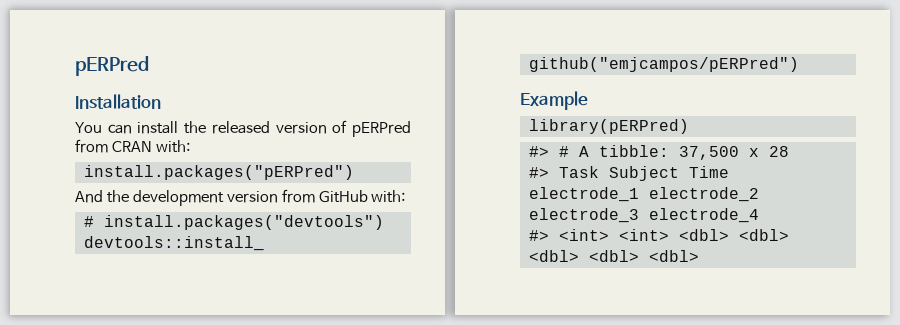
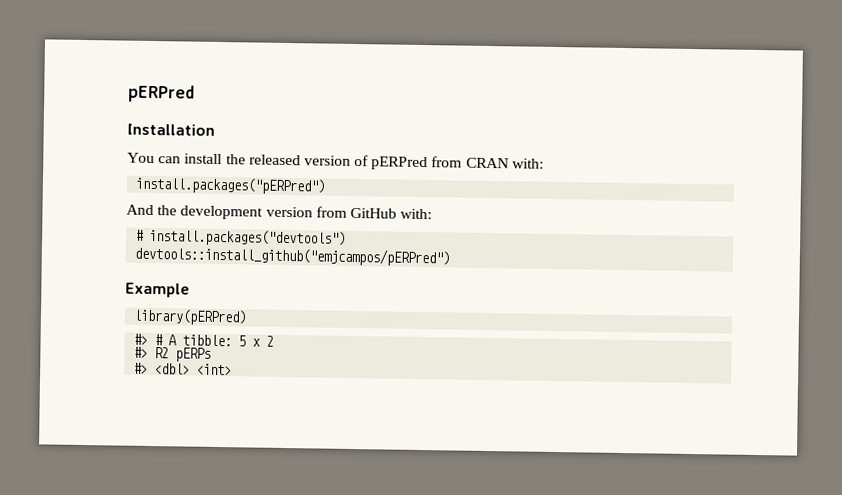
- #> # A tibble: 37,500 x 28
- #> Task Subject Time electrode_1 electrode_2 electrode_3 electrode_4
- #> <int> <int> <dbl> <dbl> <dbl> <dbl> <dbl>
+ #> # A tibble: 5 x 2
+ #> R2 pERPs
+ #> <dbl> <int>

